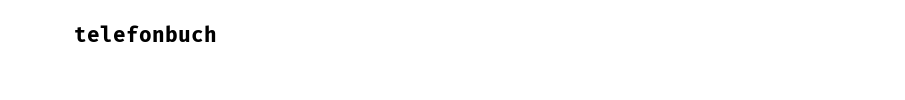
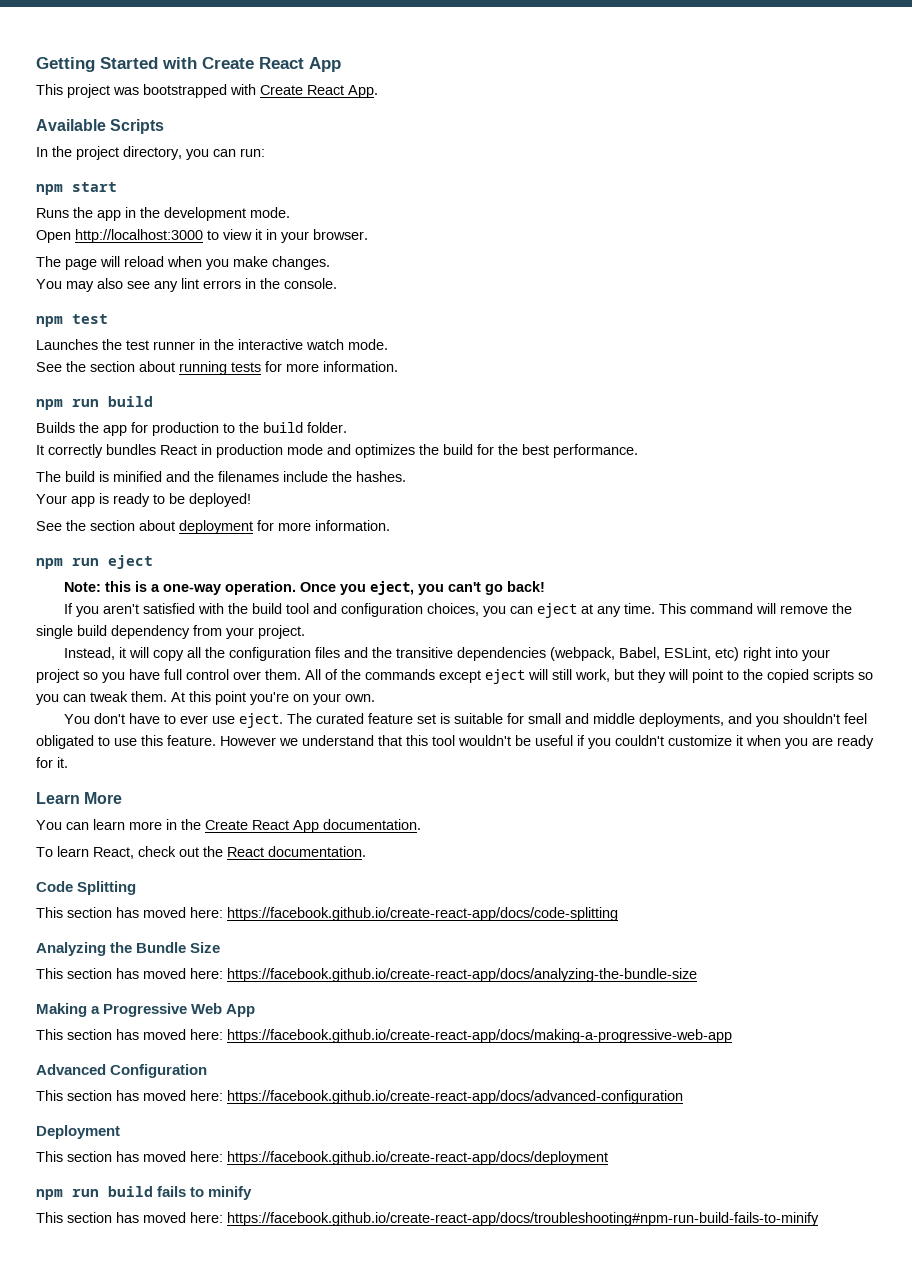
- telefonbuch
+ Getting Started with Create React App
+ This project was bootstrapped with Create React App.
+ Available Scripts
+ In the project directory, you can run:
+ npm start
+ Runs the app in the development mode.
+ Open http://localhost:3000 to view it in your browser.
+ The page will reload when you make changes.
+ You may also see any lint errors in the console.
+ npm test
+ Launches the test runner in the interactive watch mode.
+ See the section about running tests for more information.
+ npm run build
+ Builds the app for production to the build folder.
+ It correctly bundles React in production mode and optimizes the build for the best performance.
+ The build is minified and the filenames include the hashes.
+ Your app is ready to be deployed!
+ See the section about deployment for more information.
+ npm run eject
+ Note: this is a one-way operation. Once you eject, you can't go back!
+ If you aren't satisfied with the build tool and configuration choices, you can eject at any time. This command will remove the single build dependency from your project.
+ Instead, it will copy all the configuration files and the transitive dependencies (webpack, Babel, ESLint, etc) right into your project so you have full control over them. All of the commands except eject will still work, but they will point to the copied scripts so you can tweak them. At this point you're on your own.
+ You don't have to ever use eject. The curated feature set is suitable for small and middle deployments, and you shouldn't feel obligated to use this feature. However we understand that this tool wouldn't be useful if you couldn't customize it when you are ready for it.
+ Learn More
+ You can learn more in the Create React App documentation.
+ To learn React, check out the React documentation.
+ Code Splitting
+ This section has moved here: https://facebook.github.io/create-react-app/docs/code-splitting
+ Analyzing the Bundle Size
+ This section has moved here: https://facebook.github.io/create-react-app/docs/analyzing-the-bundle-size
+ Making a Progressive Web App
+ This section has moved here: https://facebook.github.io/create-react-app/docs/making-a-progressive-web-app
+ Advanced Configuration
+ This section has moved here: https://facebook.github.io/create-react-app/docs/advanced-configuration
+ Deployment
+ This section has moved here: https://facebook.github.io/create-react-app/docs/deployment
+ npm run build fails to minify
+ This section has moved here: https://facebook.github.io/create-react-app/docs/troubleshooting#npm-run-build-fails-to-minify

